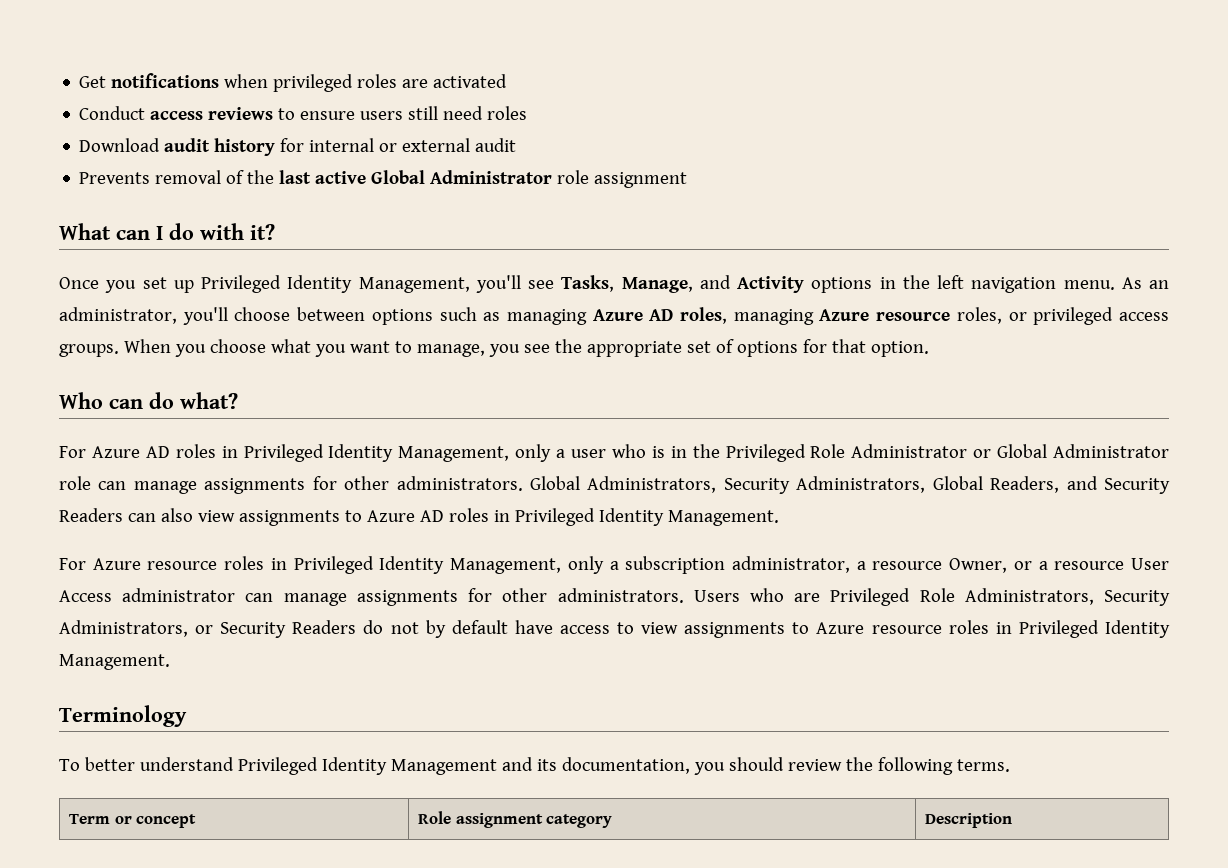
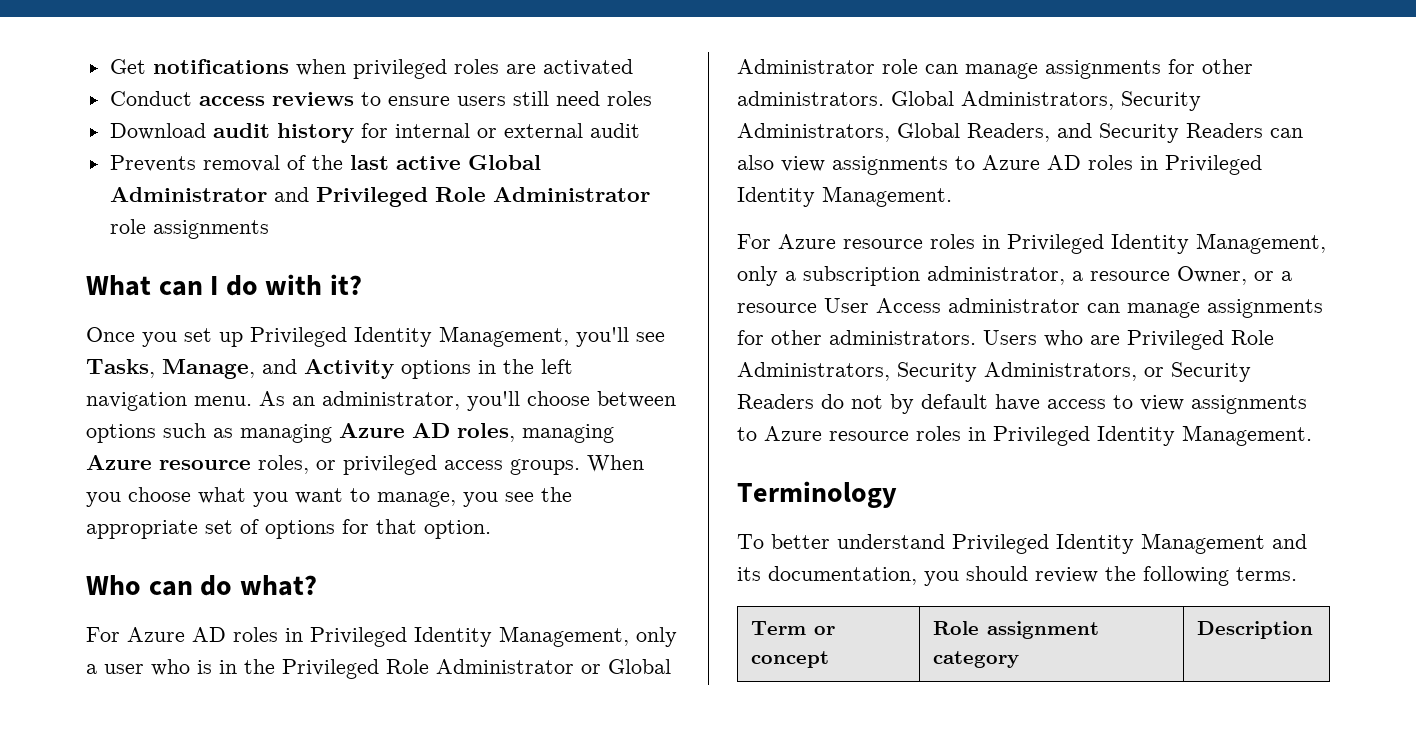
- Prevents removal of the last active Global Administrator role assignment
+ Prevents removal of the last active Global Administrator and Privileged Role Administrator role assignments

